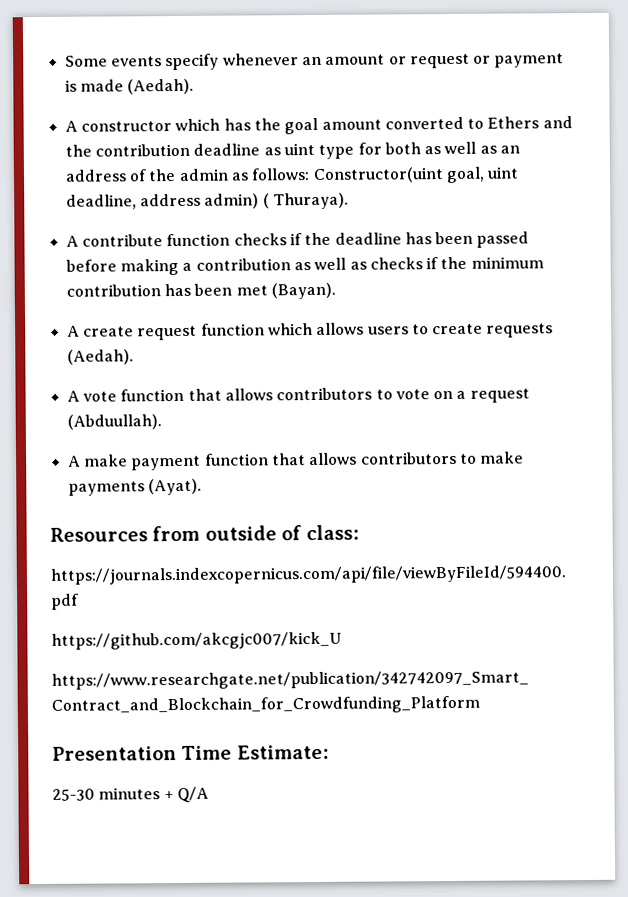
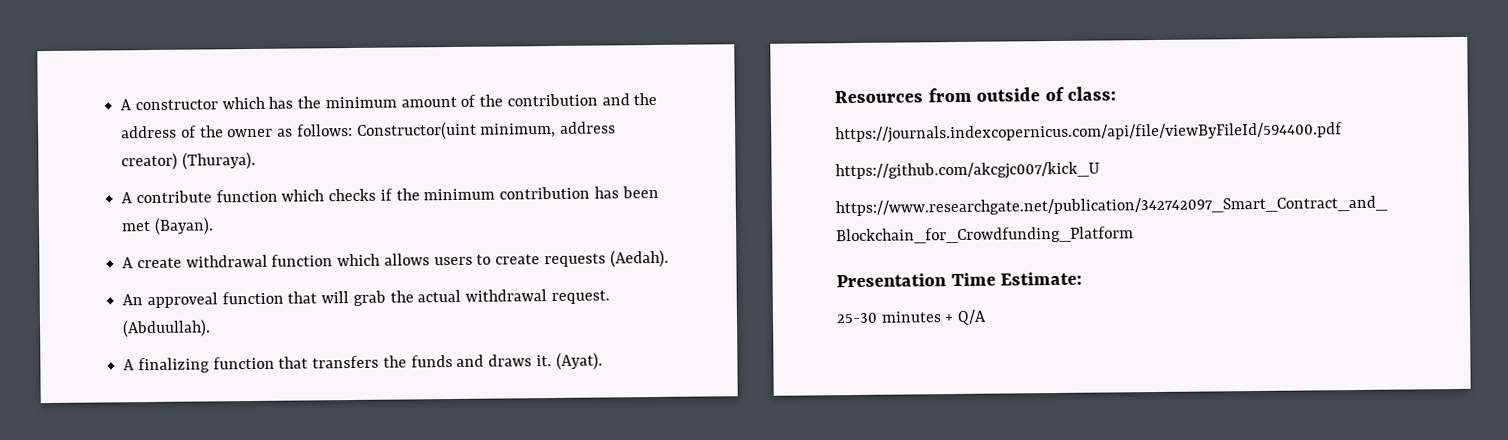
- Some events specify whenever an amount or request or payment is made (Aedah).
- A constructor which has the goal amount converted to Ethers and the contribution deadline as uint type for both as well as an address of the admin as follows: Constructor(uint goal, uint deadline, address admin) ( Thuraya).
- A contribute function checks if the deadline has been passed before making a contribution as well as checks if the minimum contribution has been met (Bayan).
+ A constructor which has the minimum amount of the contribution and the address of the owner as follows: Constructor(uint minimum, address creator) (Thuraya).
+ A contribute function which checks if the minimum contribution has been met (Bayan).
- A create request function which allows users to create requests (Aedah).
+ A create withdrawal function which allows users to create requests (Aedah).
- A vote function that allows contributors to vote on a request (Abduullah).
- A make payment function that allows contributors to make payments (Ayat).
+ An approveal function that will grab the actual withdrawal request. (Abduullah).
+ A finalizing function that transfers the funds and draws it. (Ayat).

